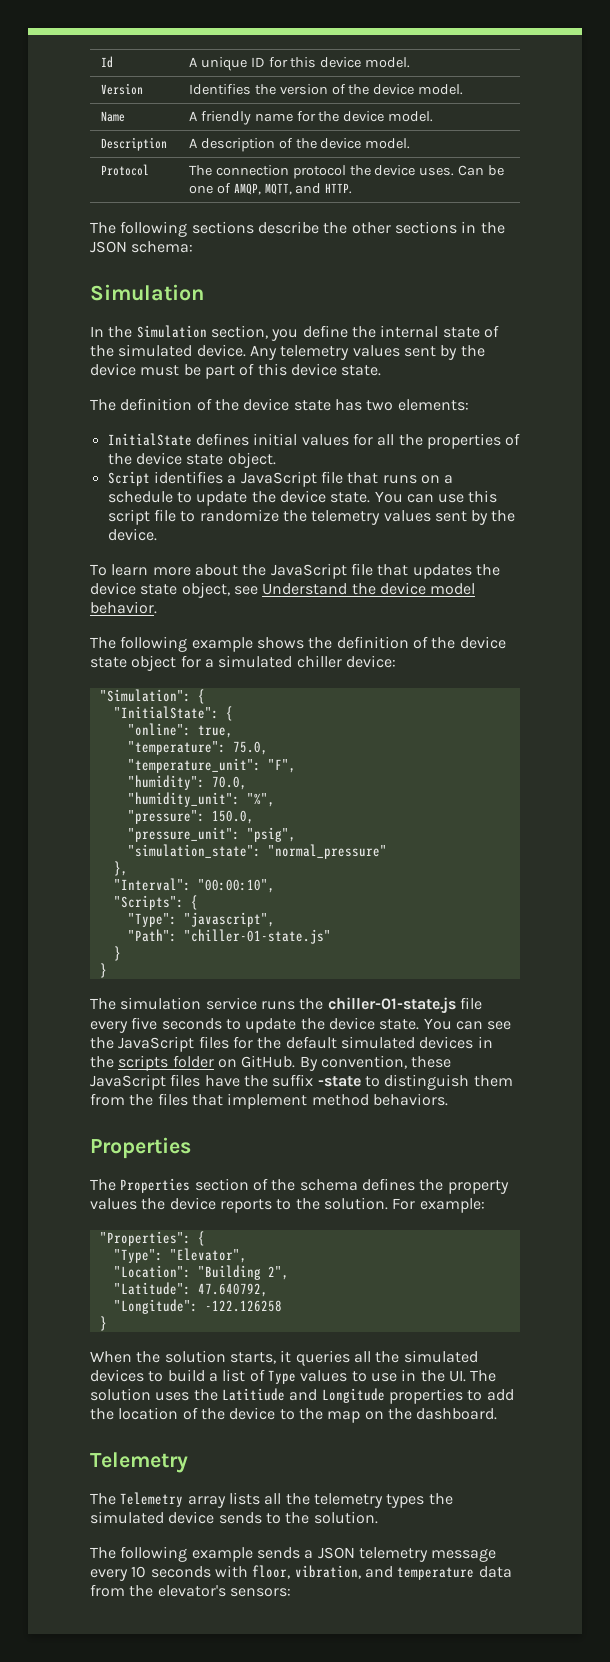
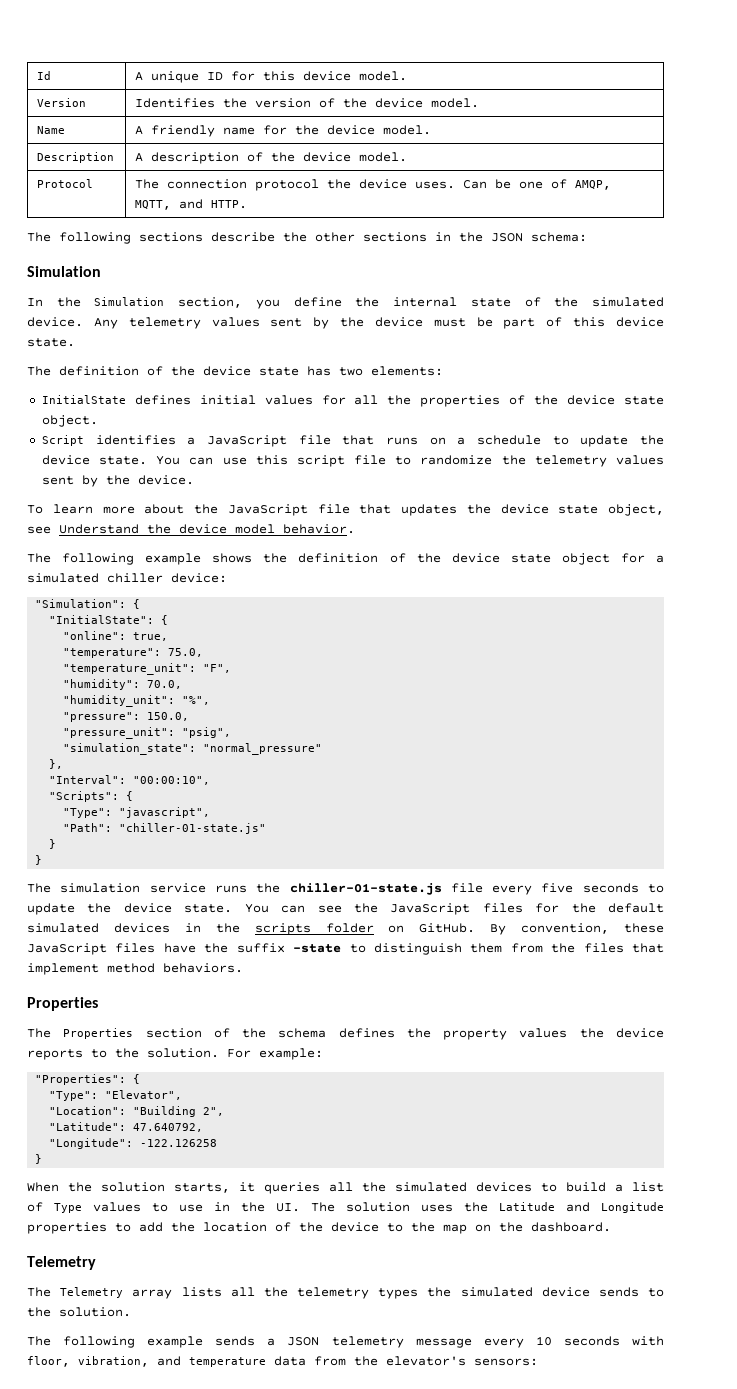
- When the solution starts, it queries all the simulated devices to build a list of Type values to use in the UI. The solution uses the Latitiude and Longitude properties to add the location of the device to the map on the dashboard.
+ When the solution starts, it queries all the simulated devices to build a list of Type values to use in the UI. The solution uses the Latitude and Longitude properties to add the location of the device to the map on the dashboard.

